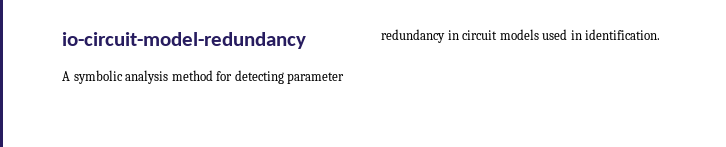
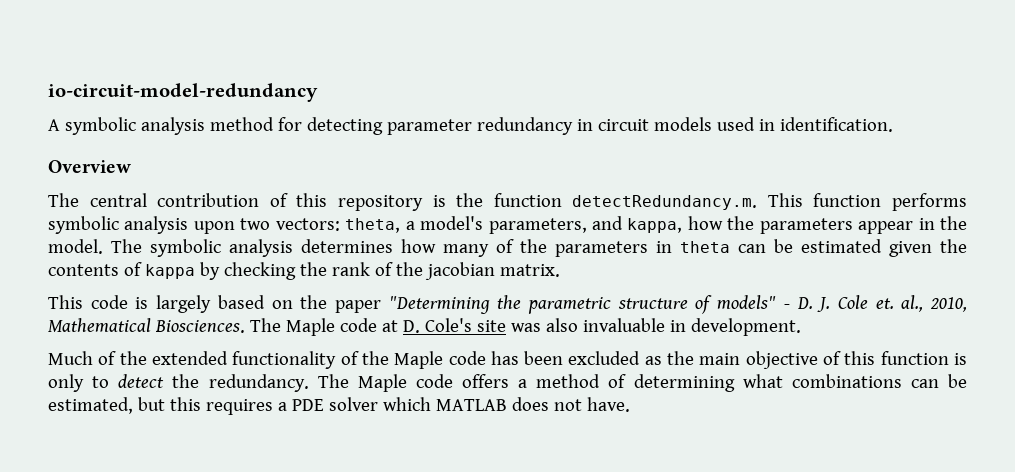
+ Overview
+ The central contribution of this repository is the function detectRedundancy.m. This function performs symbolic analysis upon two vectors: theta, a model's parameters, and kappa, how the parameters appear in the model. The symbolic analysis determines how many of the parameters in theta can be estimated given the contents of kappa by checking the rank of the jacobian matrix.
+ This code is largely based on the paper "Determining the parametric structure of models" - D. J. Cole et. al., 2010, Mathematical Biosciences. The Maple code at D. Cole's site was also invaluable in development.
+ Much of the extended functionality of the Maple code has been excluded as the main objective of this function is only to detect the redundancy. The Maple code offers a method of determining what combinations can be estimated, but this requires a PDE solver which MATLAB does not have.

